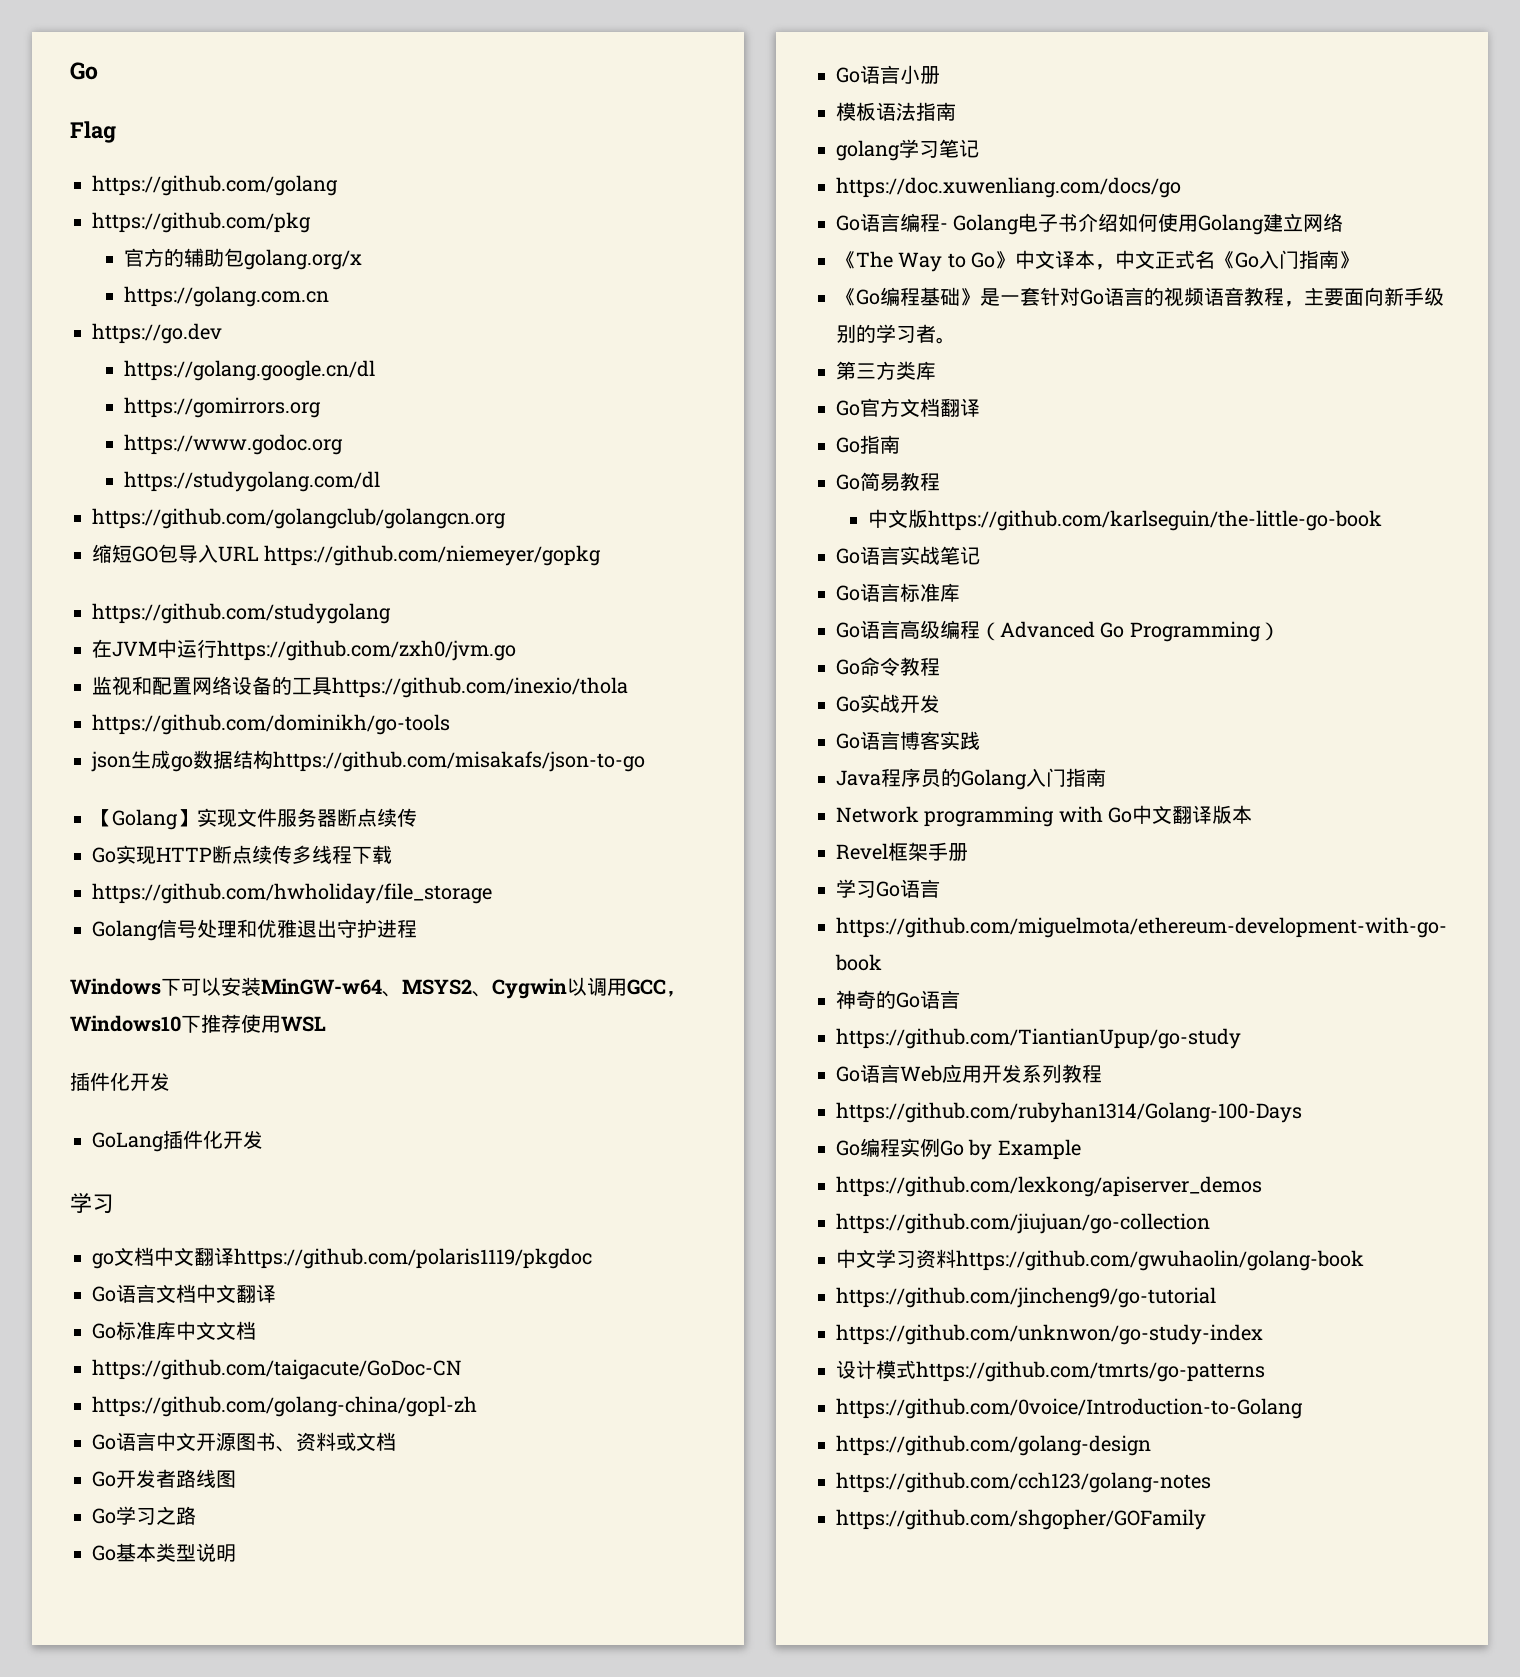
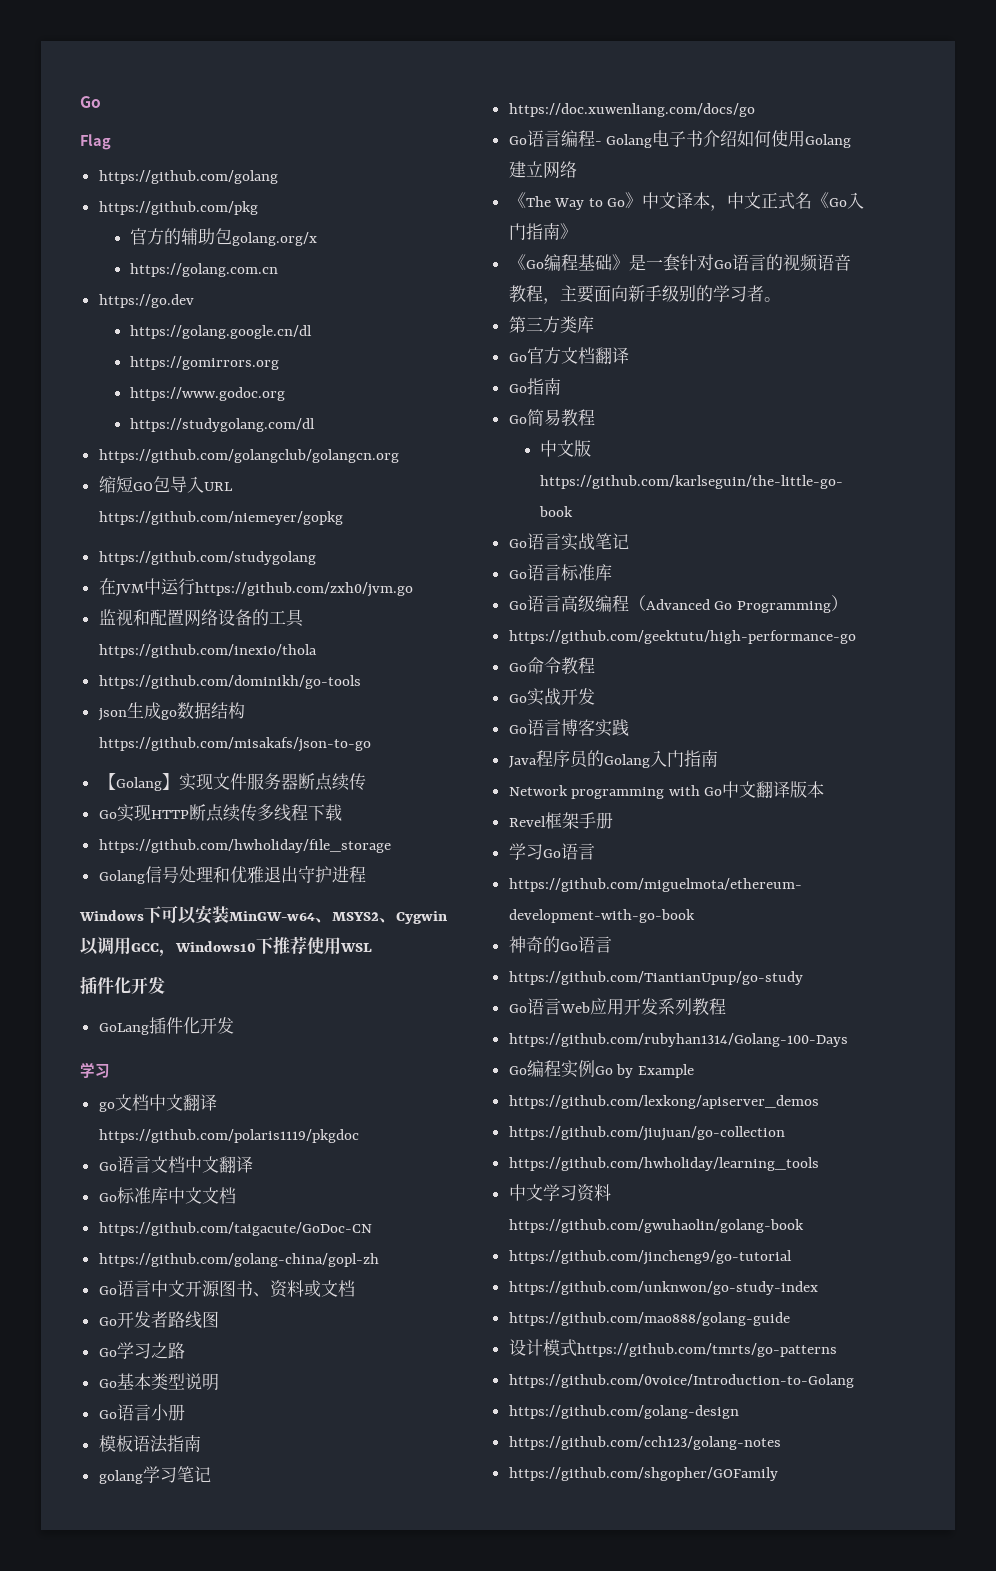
+ https://github.com/geektutu/high-performance-go
+ https://github.com/hwholiday/learning_tools
+ https://github.com/mao888/golang-guide

